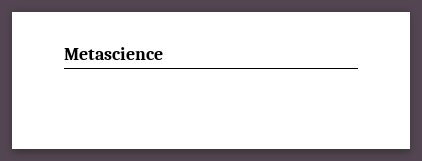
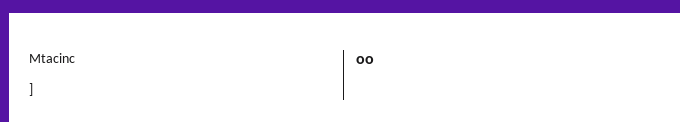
- Metascience
+ Mtacinc
+ ]
+ oo

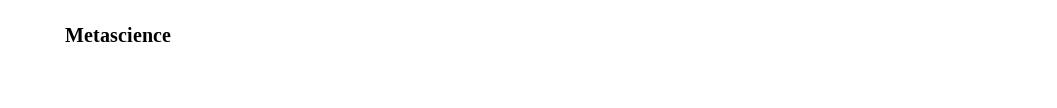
- Mtacinc
- ]
- oo
+ Metascience

